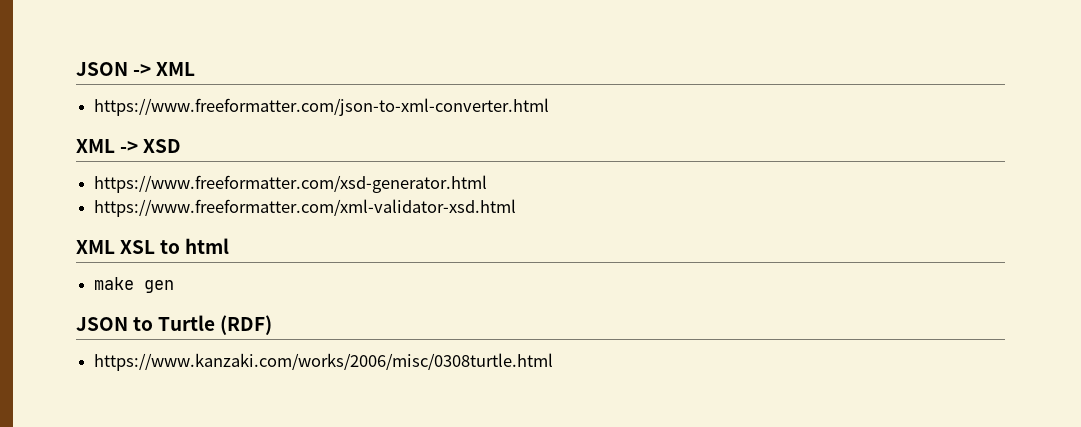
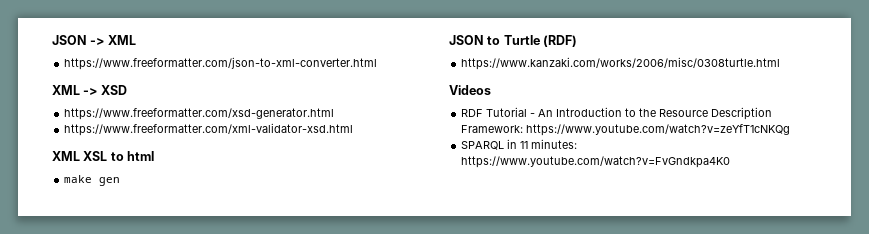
+ Videos
+ RDF Tutorial - An Introduction to the Resource Description Framework: https://www.youtube.com/watch?v=zeYfT1cNKQg
+ SPARQL in 11 minutes: https://www.youtube.com/watch?v=FvGndkpa4K0

